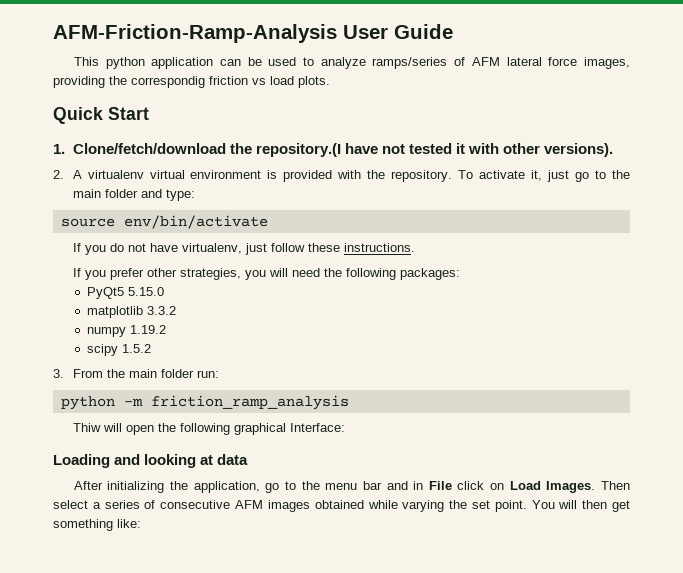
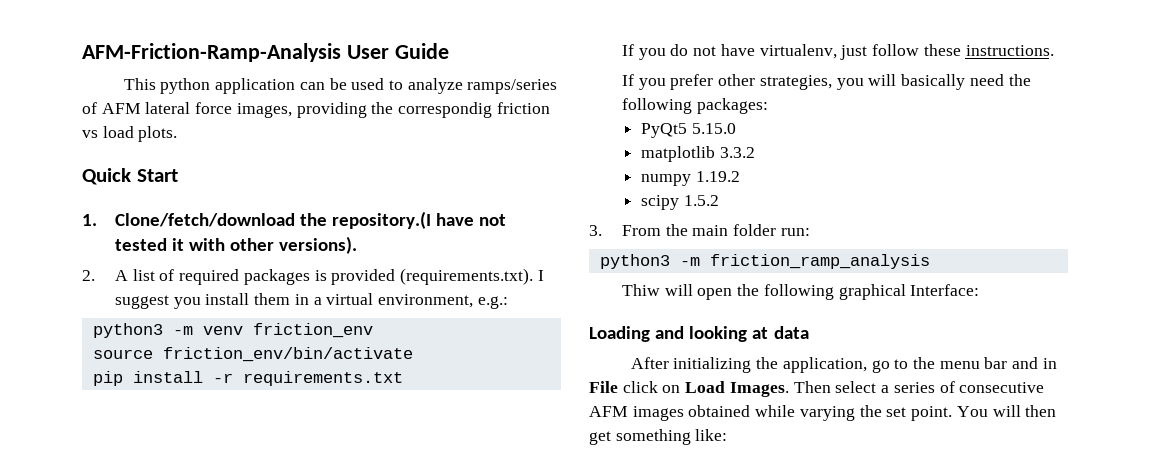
- 2. A virtualenv virtual environment is provided with the repository. To activate it, just go to the main folder and type:
- source env/bin/activate
+ 2. A list of required packages is provided (requirements.txt). I suggest you install them in a virtual environment, e.g.:
+ python3 -m venv friction_env
+ source friction_env/bin/activate
+ pip install -r requirements.txt
- If you prefer other strategies, you will need the following packages:
+ If you prefer other strategies, you will basically need the following packages:
- python -m friction_ramp_analysis
+ python3 -m friction_ramp_analysis

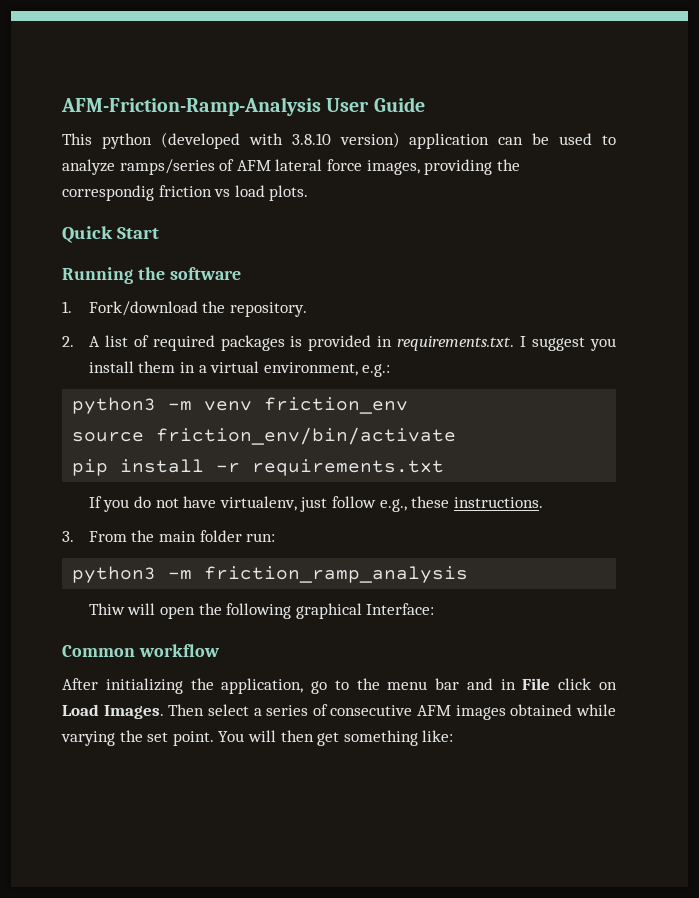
- This python application can be used to analyze ramps/series of AFM lateral force images, providing the correspondig friction vs load plots.
+ This python (developed with 3.8.10 version) application can be used to analyze ramps/series of AFM lateral force images, providing the correspondig friction vs load plots.
- 1. Clone/fetch/download the repository.(I have not tested it with other versions).
+ Running the software
+ 1. Fork/download the repository.
- 2. A list of required packages is provided (requirements.txt). I suggest you install them in a virtual environment, e.g.:
+ 2. A list of required packages is provided in requirements.txt. I suggest you install them in a virtual environment, e.g.:
- If you do not have virtualenv, just follow these instructions.
+ If you do not have virtualenv, just follow e.g., these instructions.
- If you prefer other strategies, you will basically need the following packages:
- PyQt5 5.15.0
- matplotlib 3.3.2
- numpy 1.19.2
- scipy 1.5.2
- Loading and looking at data
+ Common workflow

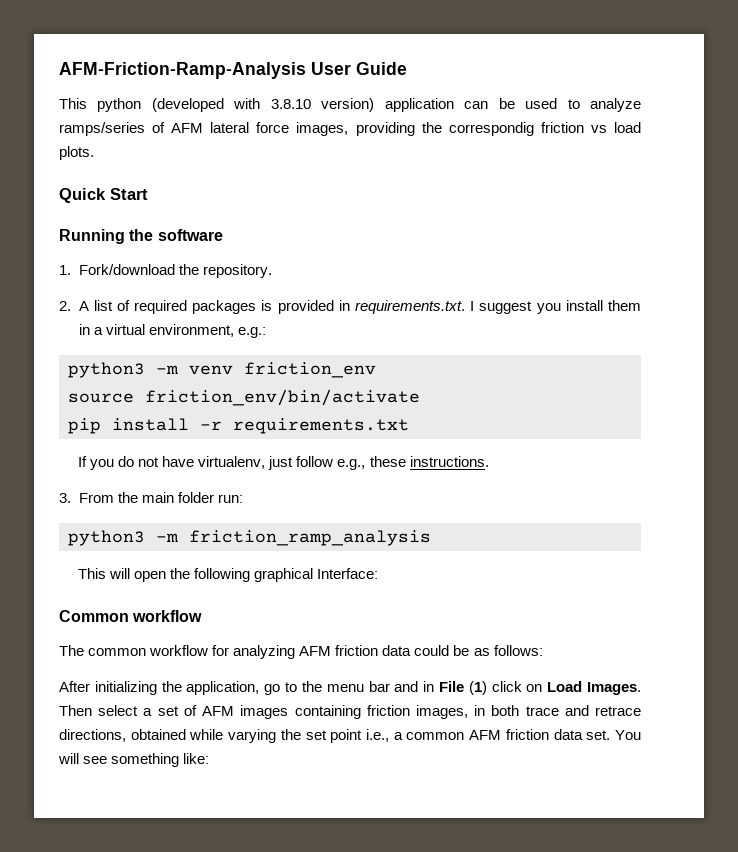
- Thiw will open the following graphical Interface:
+ This will open the following graphical Interface:
+ The common workflow for analyzing AFM friction data could be as follows:
- After initializing the application, go to the menu bar and in File click on Load Images.
+ After initializing the application, go to the menu bar and in File (1) click on Load Images.
- Then select a series of consecutive AFM images obtained while varying the set point. You will then get something like:
+ Then select a set of AFM images containing friction images, in both trace and retrace directions, obtained while varying the set point i.e., a common AFM friction data set. You will see something like:

